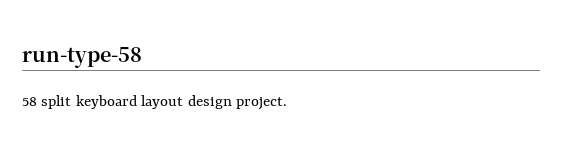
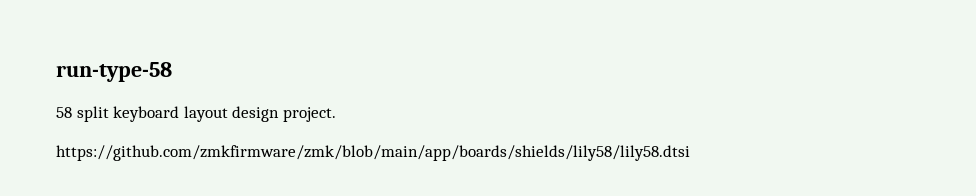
+ https://github.com/zmkfirmware/zmk/blob/main/app/boards/shields/lily58/lily58.dtsi

